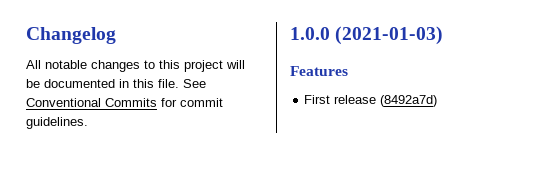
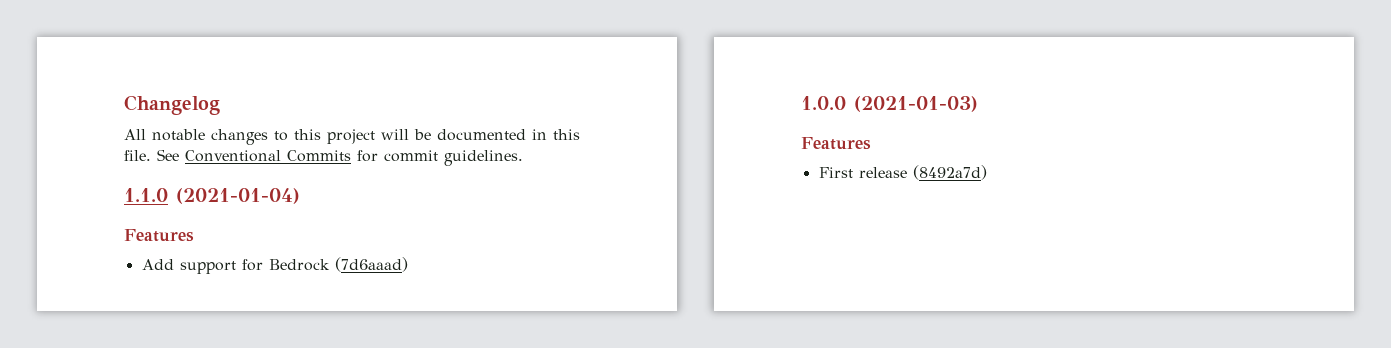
+ 1.1.0 (2021-01-04)
+ Features
+ Add support for Bedrock (7d6aaad)

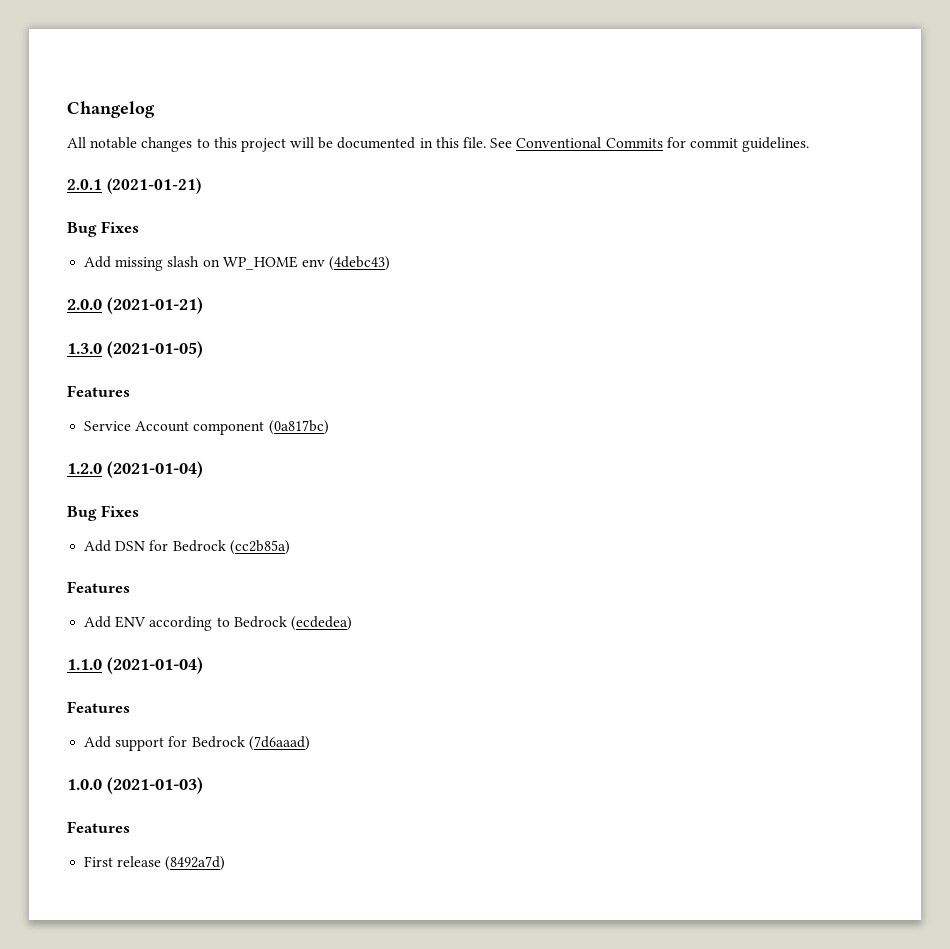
+ 2.0.1 (2021-01-21)
+ Bug Fixes
+ Add missing slash on WP_HOME env (4debc43)
+ 2.0.0 (2021-01-21)
+ 1.3.0 (2021-01-05)
+ Features
+ Service Account component (0a817bc)
+ 1.2.0 (2021-01-04)
+ Bug Fixes
+ Add DSN for Bedrock (cc2b85a)
+ Features
+ Add ENV according to Bedrock (ecdedea)

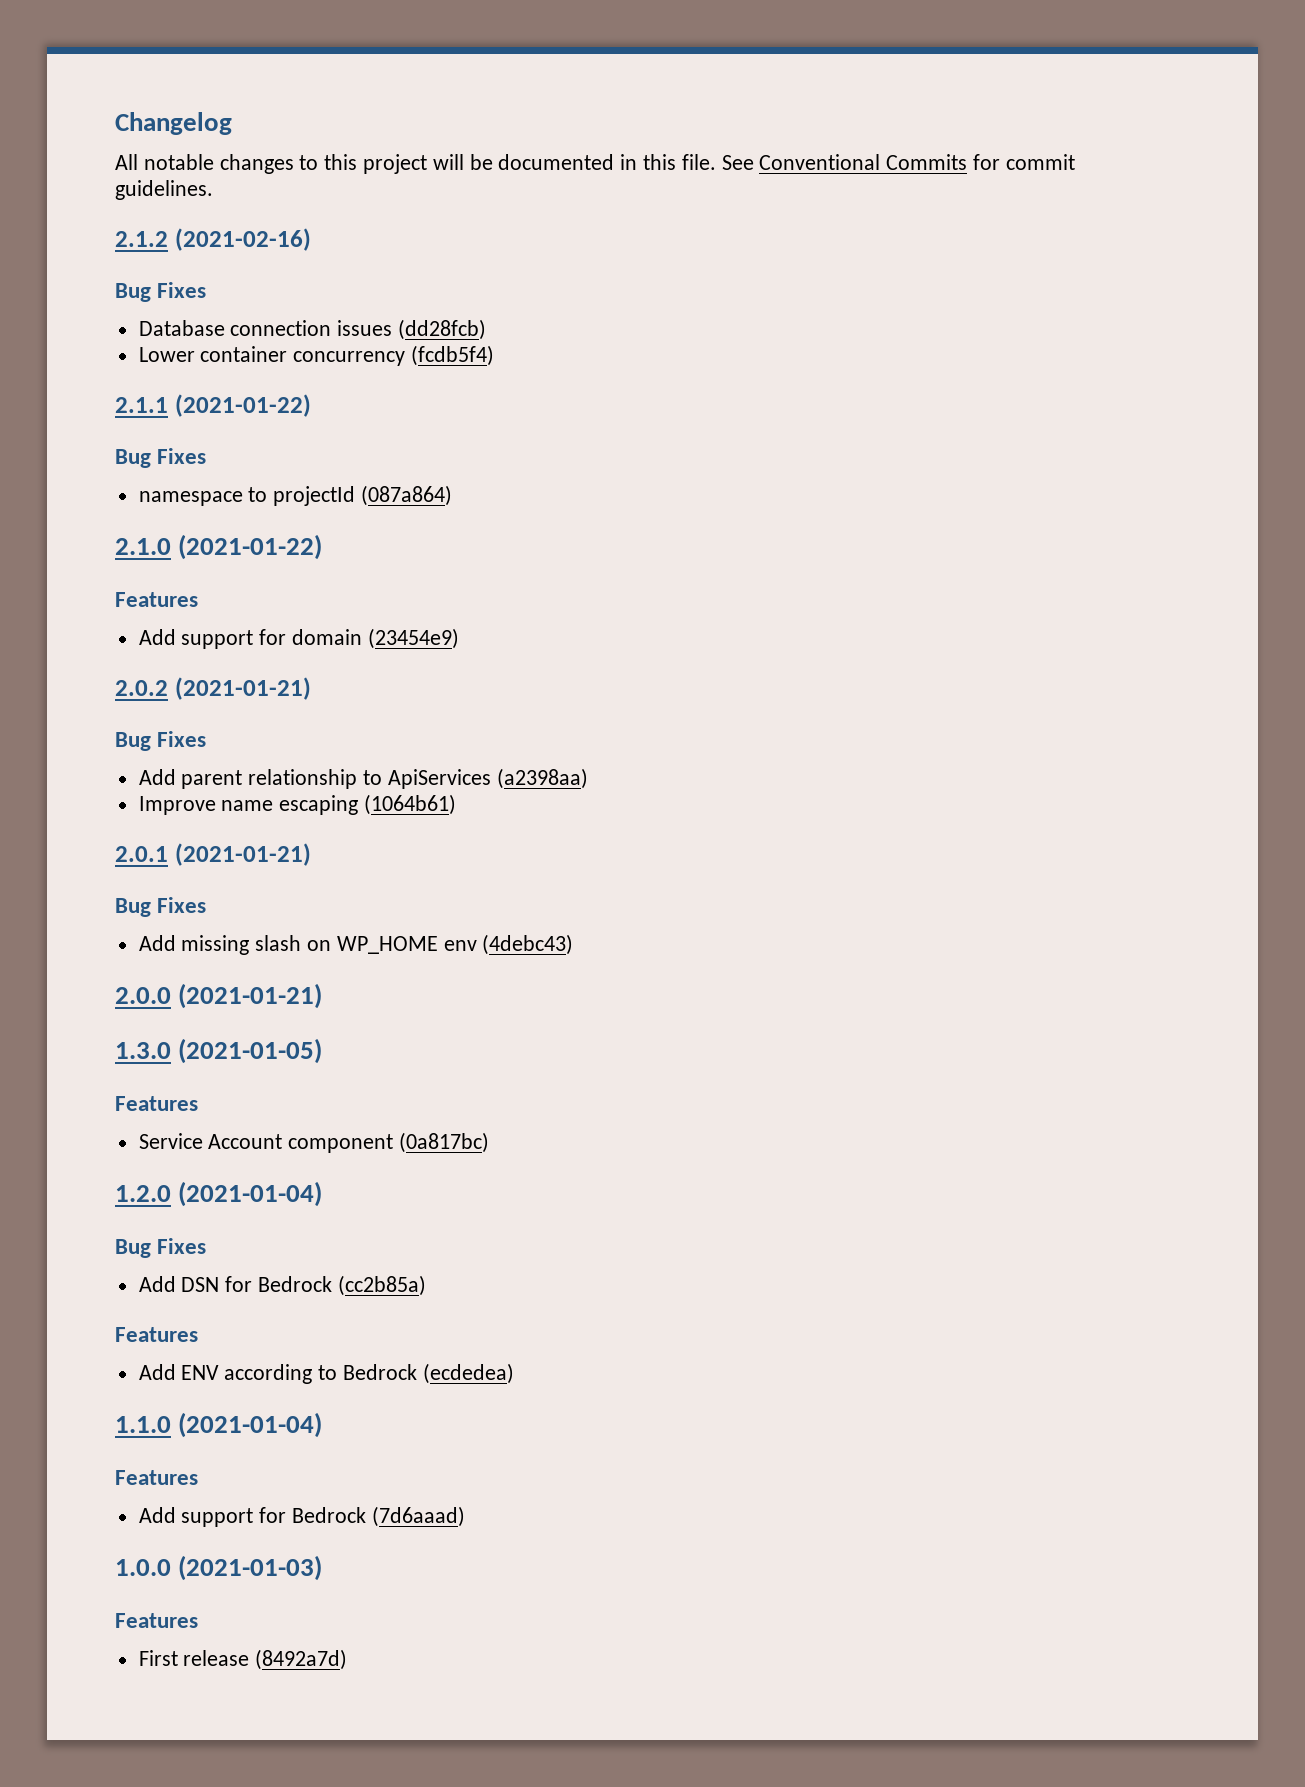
+ 2.1.2 (2021-02-16)
+ Bug Fixes
+ Database connection issues (dd28fcb)
+ Lower container concurrency (fcdb5f4)
+ 2.1.1 (2021-01-22)
+ Bug Fixes
+ namespace to projectId (087a864)
+ 2.1.0 (2021-01-22)
+ Features
+ Add support for domain (23454e9)
+ 2.0.2 (2021-01-21)
+ Bug Fixes
+ Add parent relationship to ApiServices (a2398aa)
+ Improve name escaping (1064b61)

